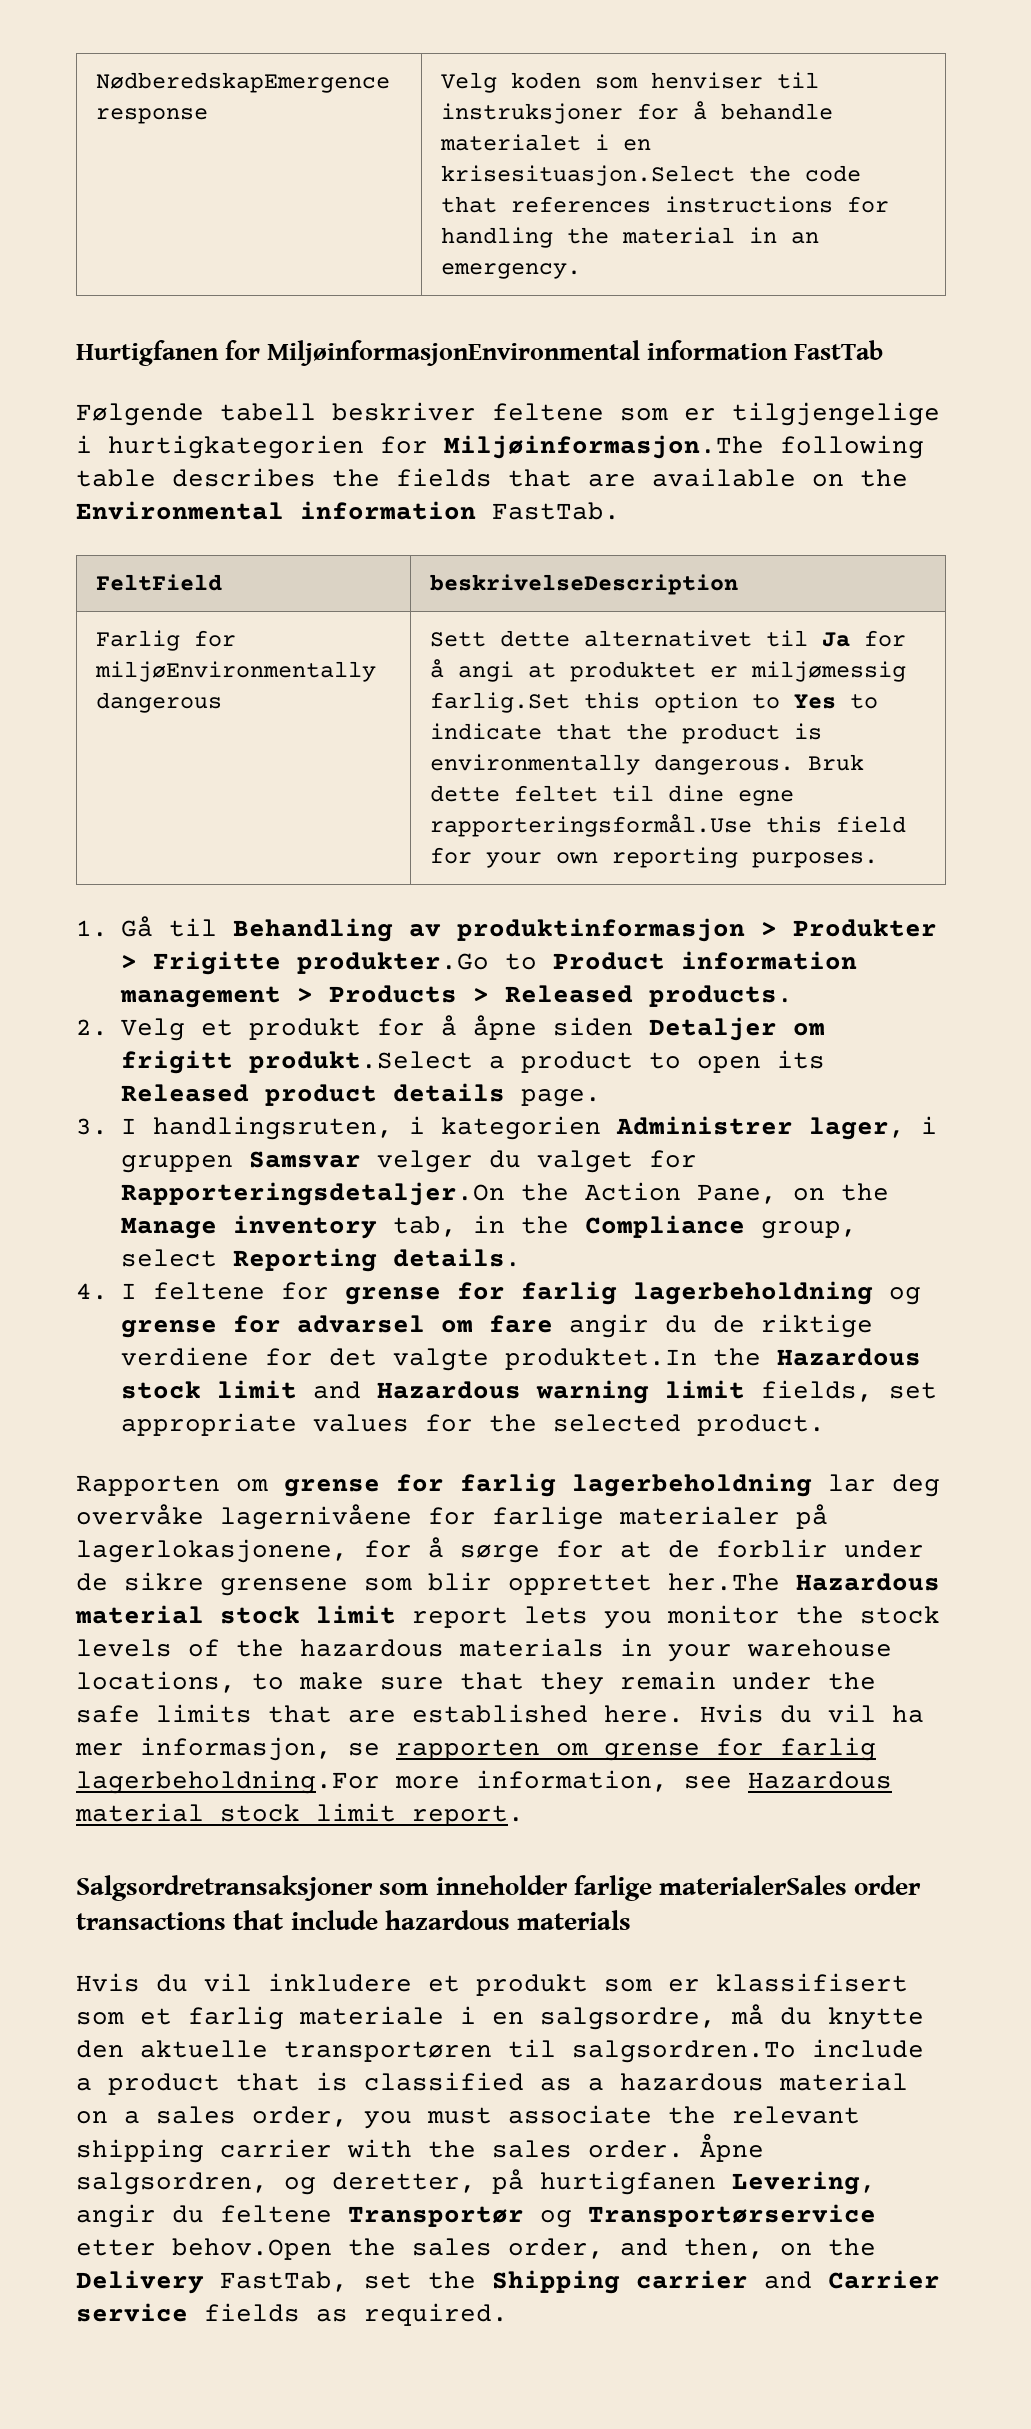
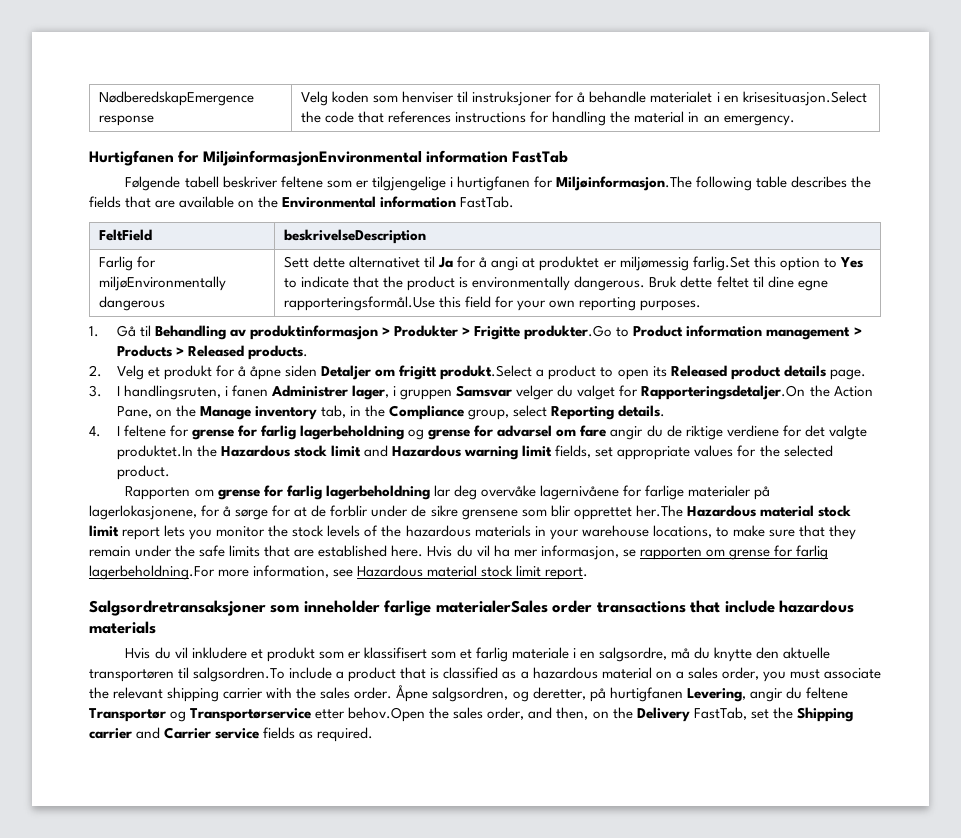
- Følgende tabell beskriver feltene som er tilgjengelige i hurtigkategorien for Miljøinformasjon.The following table describes the fields that are available on the Environmental information FastTab.
+ Følgende tabell beskriver feltene som er tilgjengelige i hurtigfanen for Miljøinformasjon.The following table describes the fields that are available on the Environmental information FastTab.
- 3. I handlingsruten, i kategorien Administrer lager, i gruppen Samsvar velger du valget for Rapporteringsdetaljer.On the Action Pane, on the Manage inventory tab, in the Compliance group, select Reporting details.
+ 3. I handlingsruten, i fanen Administrer lager, i gruppen Samsvar velger du valget for Rapporteringsdetaljer.On the Action Pane, on the Manage inventory tab, in the Compliance group, select Reporting details.

